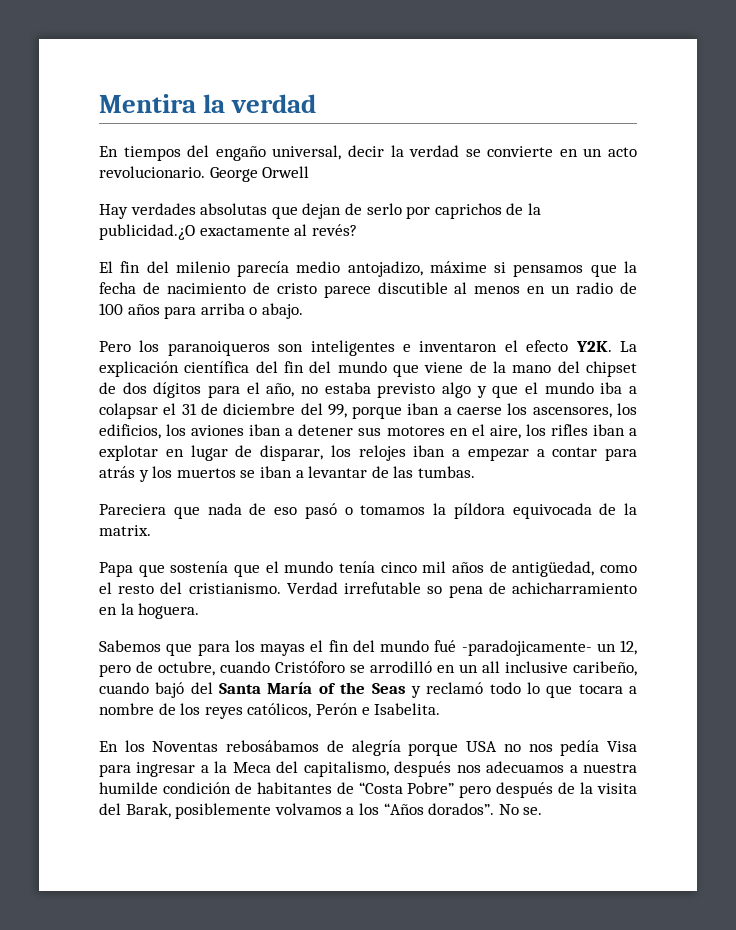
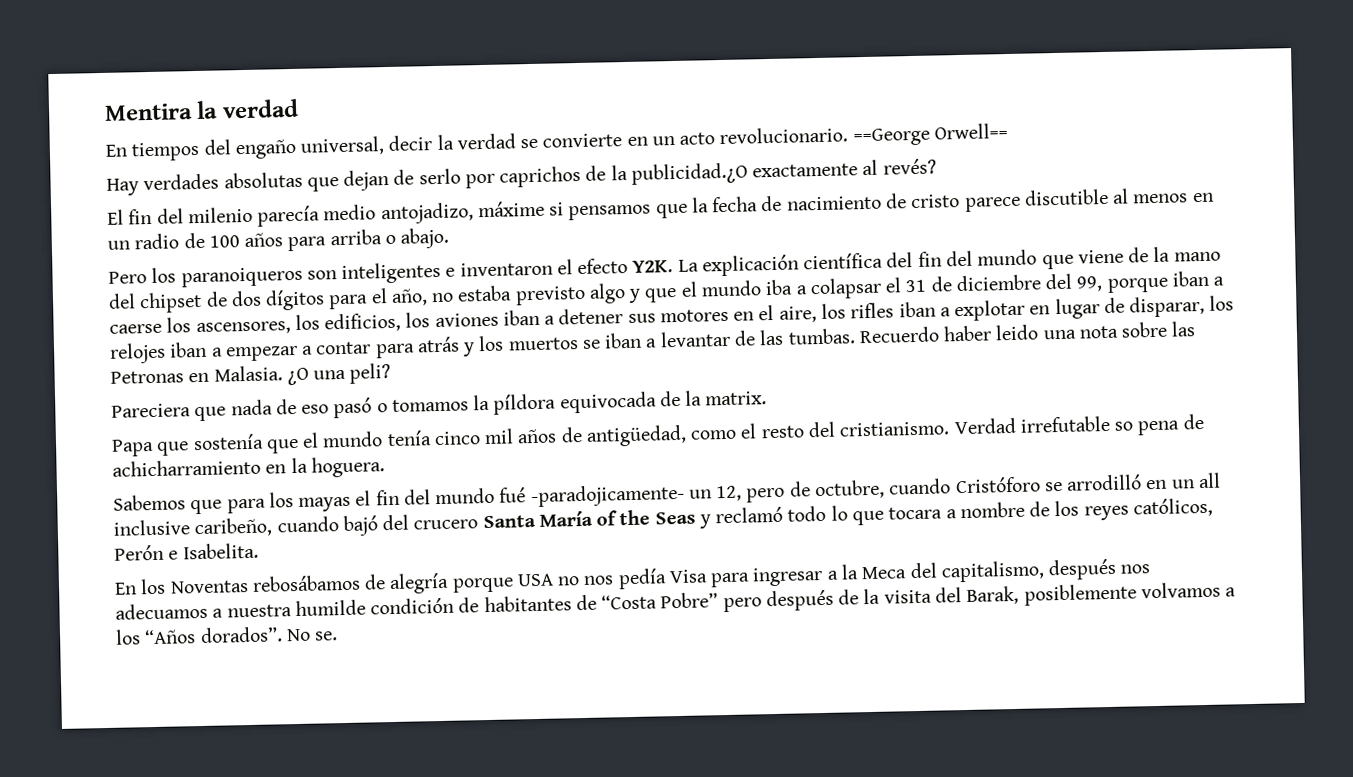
- George Orwell
+ ==George Orwell==
+ Recuerdo haber leido una nota sobre las Petronas en Malasia. ¿O una peli?
- Sabemos que para los mayas el fin del mundo fué -paradojicamente- un 12, pero de octubre, cuando Cristóforo se arrodilló en un all inclusive caribeño, cuando bajó del Santa María of the Seas y reclamó todo lo que tocara a nombre de los reyes católicos, Perón e Isabelita.
+ Sabemos que para los mayas el fin del mundo fué -paradojicamente- un 12, pero de octubre, cuando Cristóforo se arrodilló en un all inclusive caribeño, cuando bajó del crucero Santa María of the Seas y reclamó todo lo que tocara a nombre de los reyes católicos, Perón e Isabelita.

